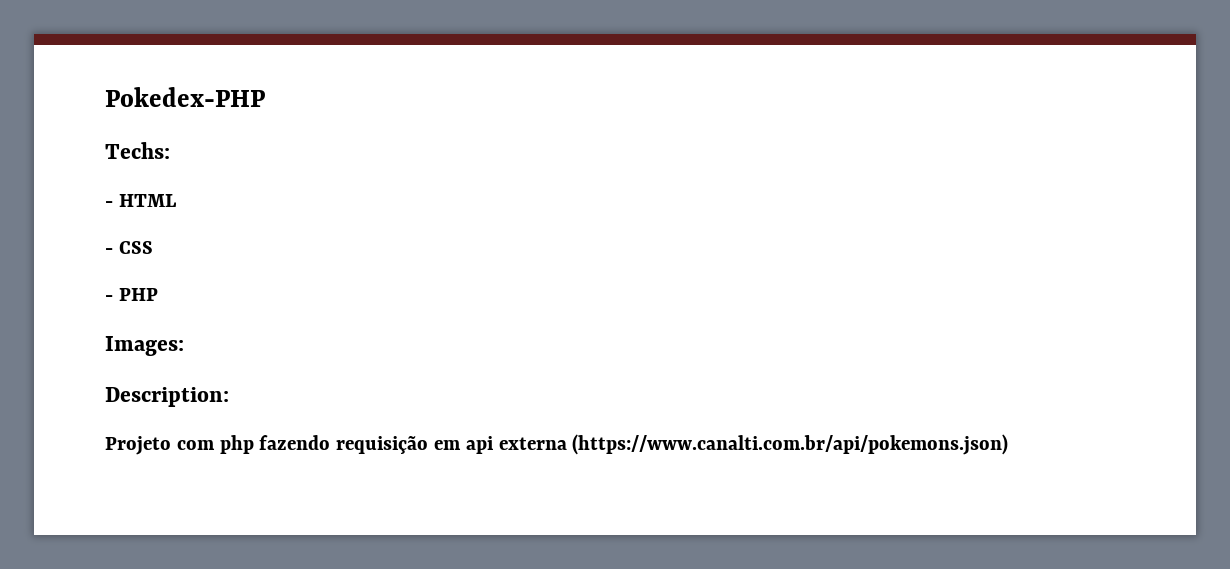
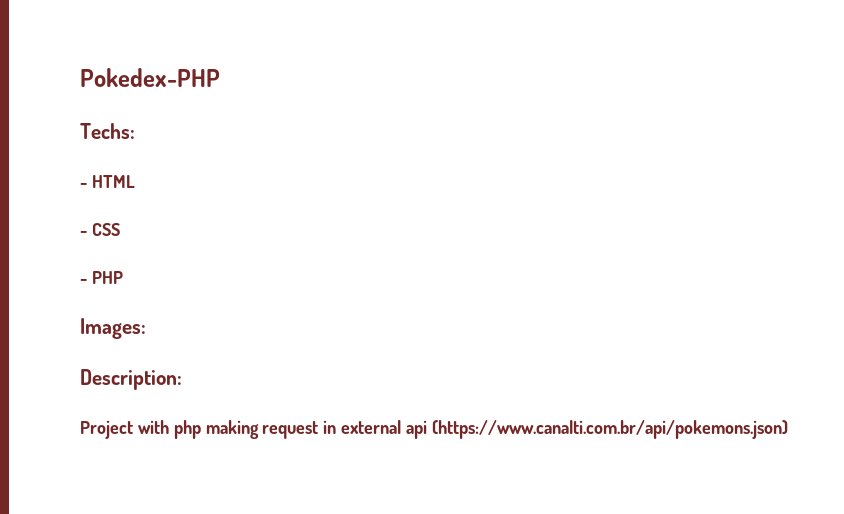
- Projeto com php fazendo requisição em api externa (https://www.canalti.com.br/api/pokemons.json)
+ Project with php making request in external api (https://www.canalti.com.br/api/pokemons.json)

